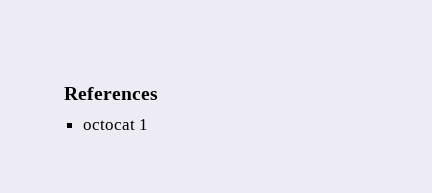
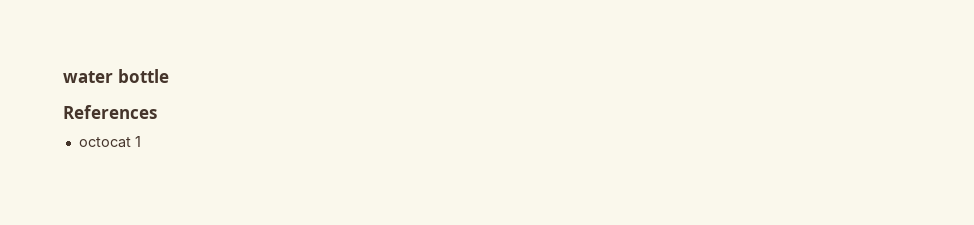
+ water bottle

